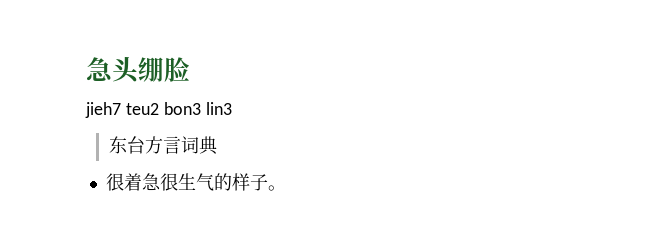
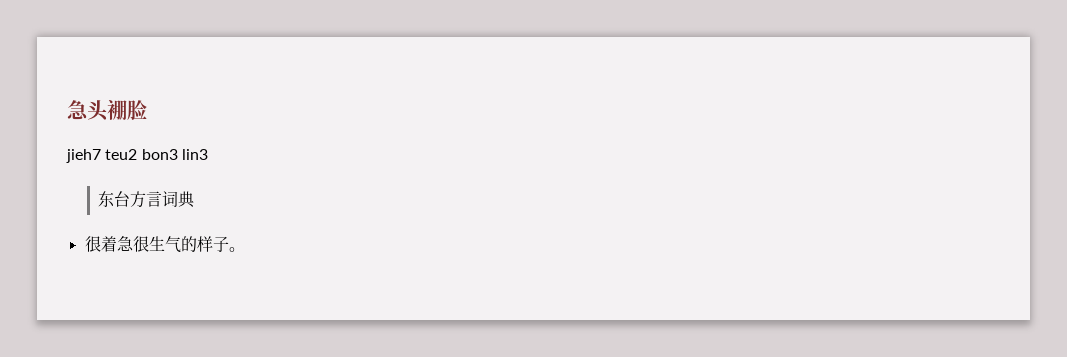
- 急头绷脸
+ 急头䙀脸

